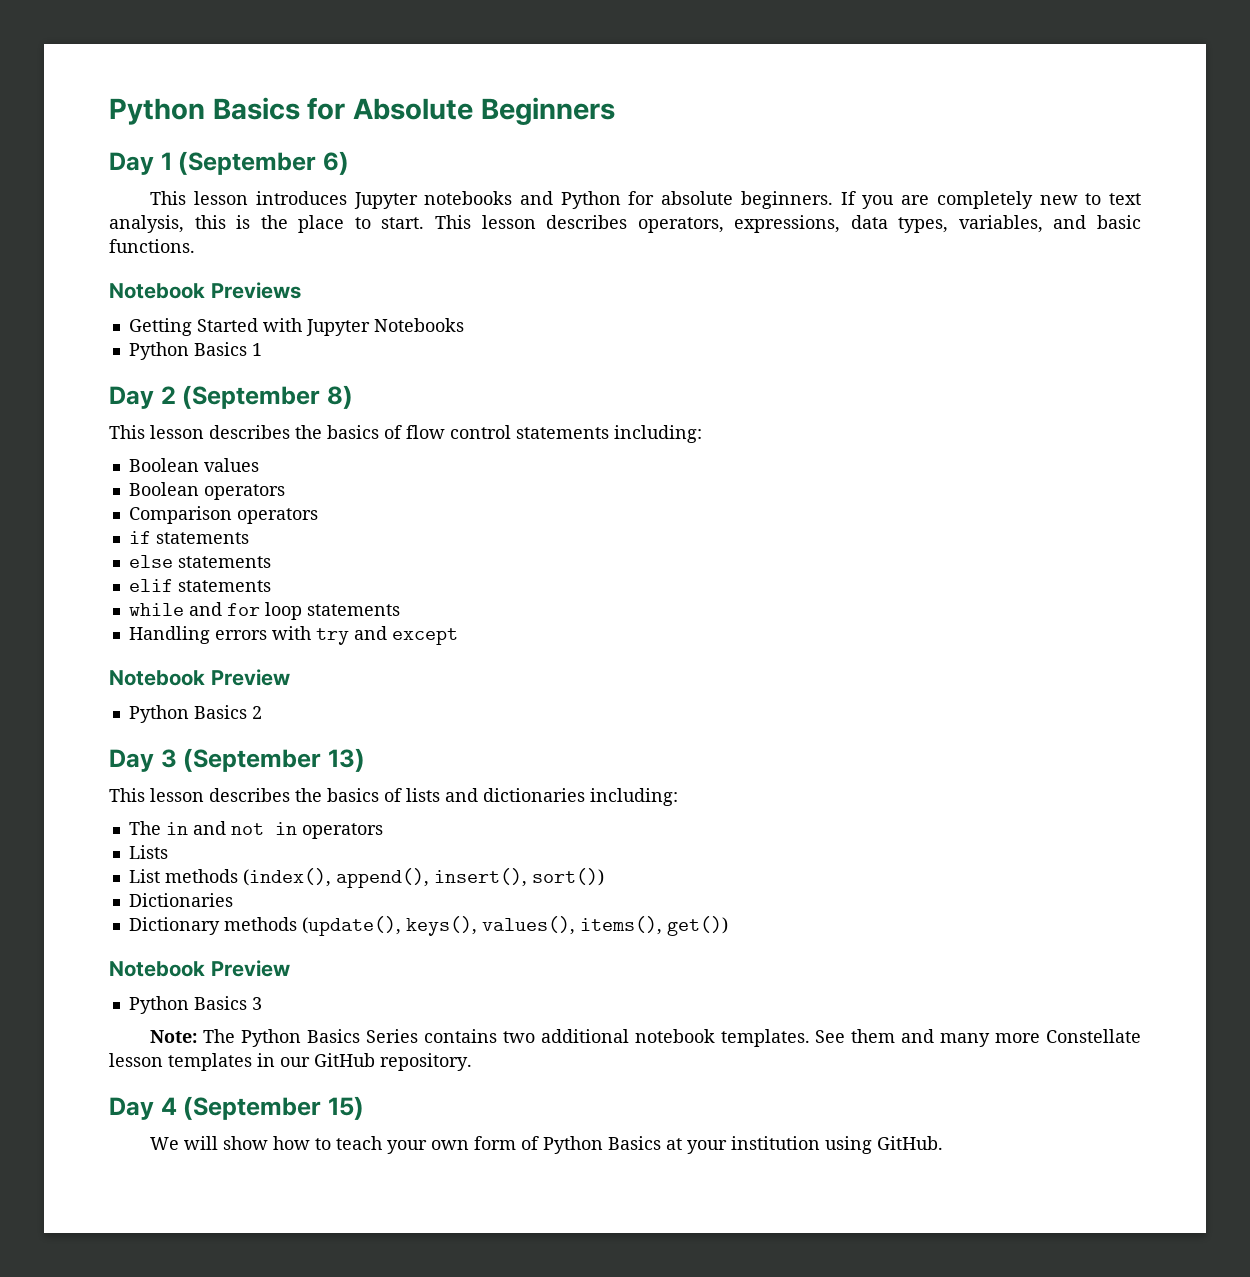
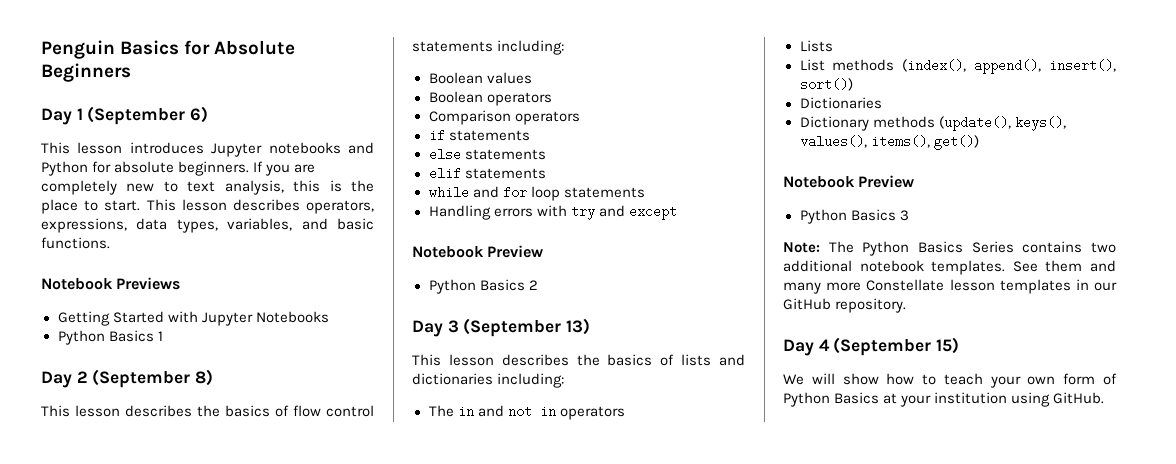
- Python Basics for Absolute Beginners
+ Penguin Basics for Absolute Beginners

